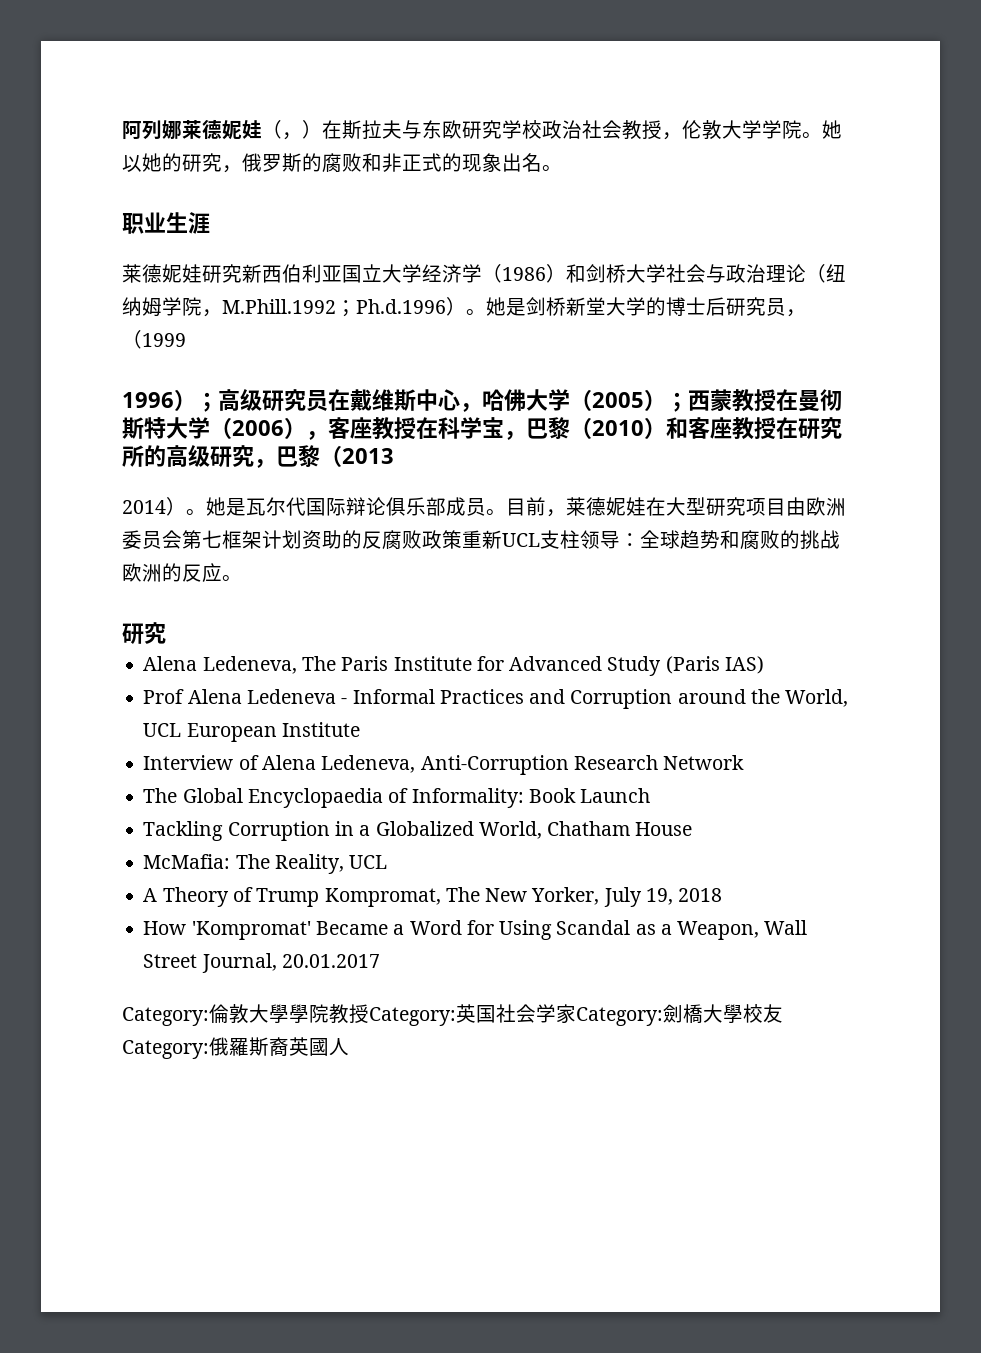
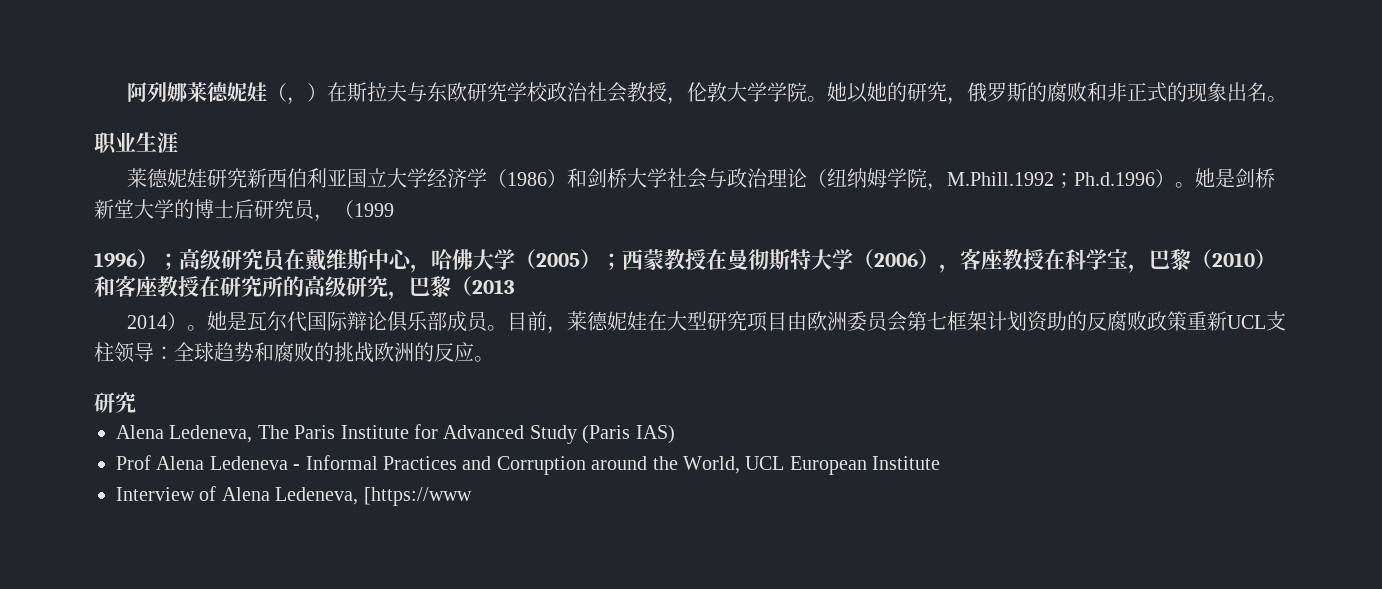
- Interview of Alena Ledeneva, Anti-Corruption Research Network
- The Global Encyclopaedia of Informality: Book Launch
- Tackling Corruption in a Globalized World, Chatham House
- McMafia: The Reality, UCL
- A Theory of Trump Kompromat, The New Yorker, July 19, 2018
- How 'Kompromat' Became a Word for Using Scandal as a Weapon, Wall Street Journal, 20.01.2017
- Category:倫敦大學學院教授Category:英国社会学家Category:劍橋大學校友Category:俄羅斯裔英國人
+ Interview of Alena Ledeneva, [https://www

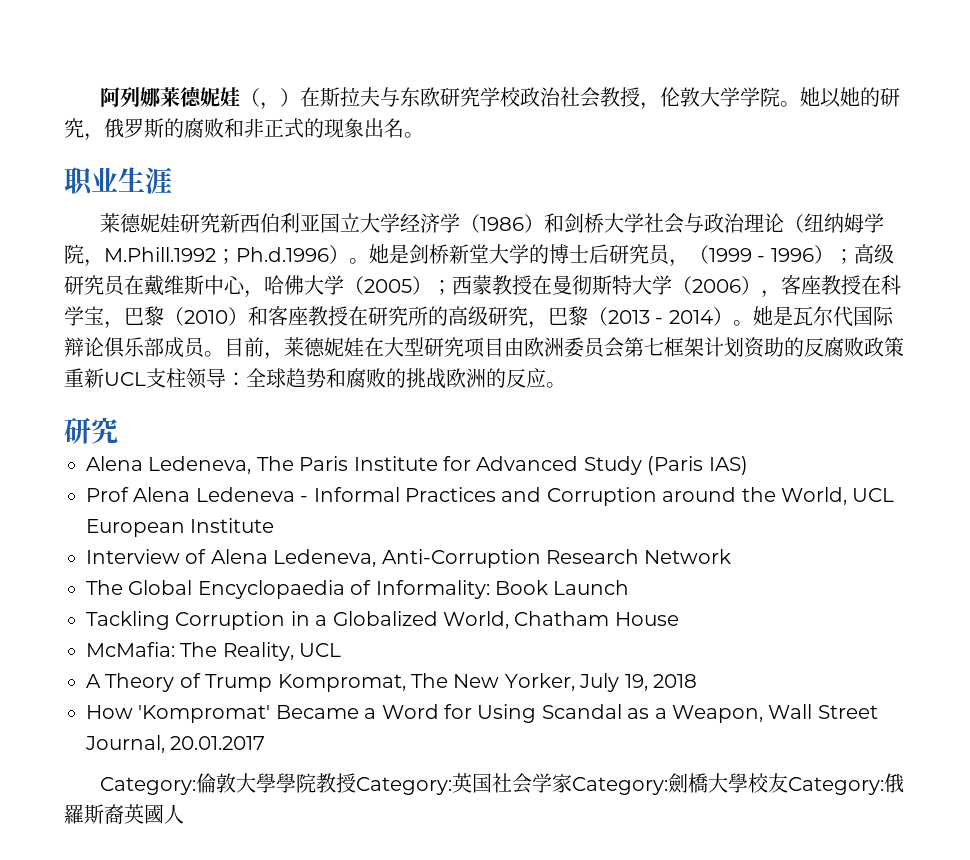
- 她是剑桥新堂大学的博士后研究员，（1999
- 1996）；高级研究员在戴维斯中心，哈佛大学（2005）；西蒙教授在曼彻斯特大学（2006），客座教授在科学宝，巴黎（2010）和客座教授在研究所的高级研究，巴黎（2013
- 2014）。
+ 她是剑桥新堂大学的博士后研究员，（1999 - 1996）；高级研究员在戴维斯中心，哈佛大学（2005）；西蒙教授在曼彻斯特大学（2006），客座教授在科学宝，巴黎（2010）和客座教授在研究所的高级研究，巴黎（2013 - 2014）。
- Interview of Alena Ledeneva, [https://www
+ Interview of Alena Ledeneva, Anti-Corruption Research Network
+ The Global Encyclopaedia of Informality: Book Launch
+ Tackling Corruption in a Globalized World, Chatham House
+ McMafia: The Reality, UCL
+ A Theory of Trump Kompromat, The New Yorker, July 19, 2018
+ How 'Kompromat' Became a Word for Using Scandal as a Weapon, Wall Street Journal, 20.01.2017
+ Category:倫敦大學學院教授Category:英国社会学家Category:劍橋大學校友Category:俄羅斯裔英國人

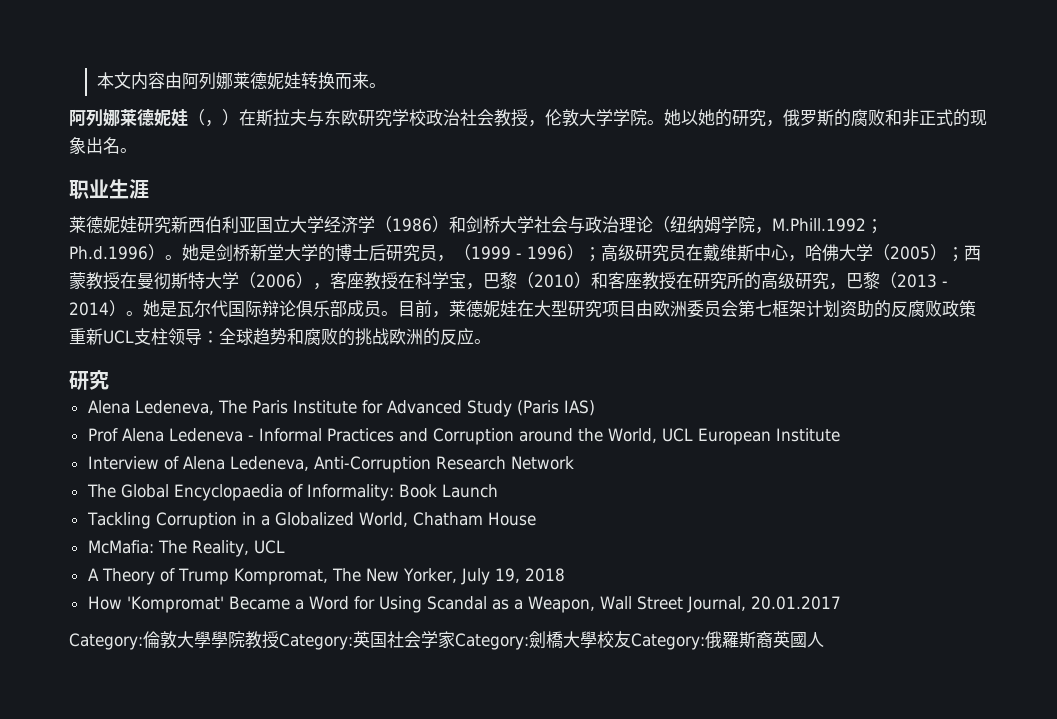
+ 本文内容由阿列娜莱德妮娃转换而来。

